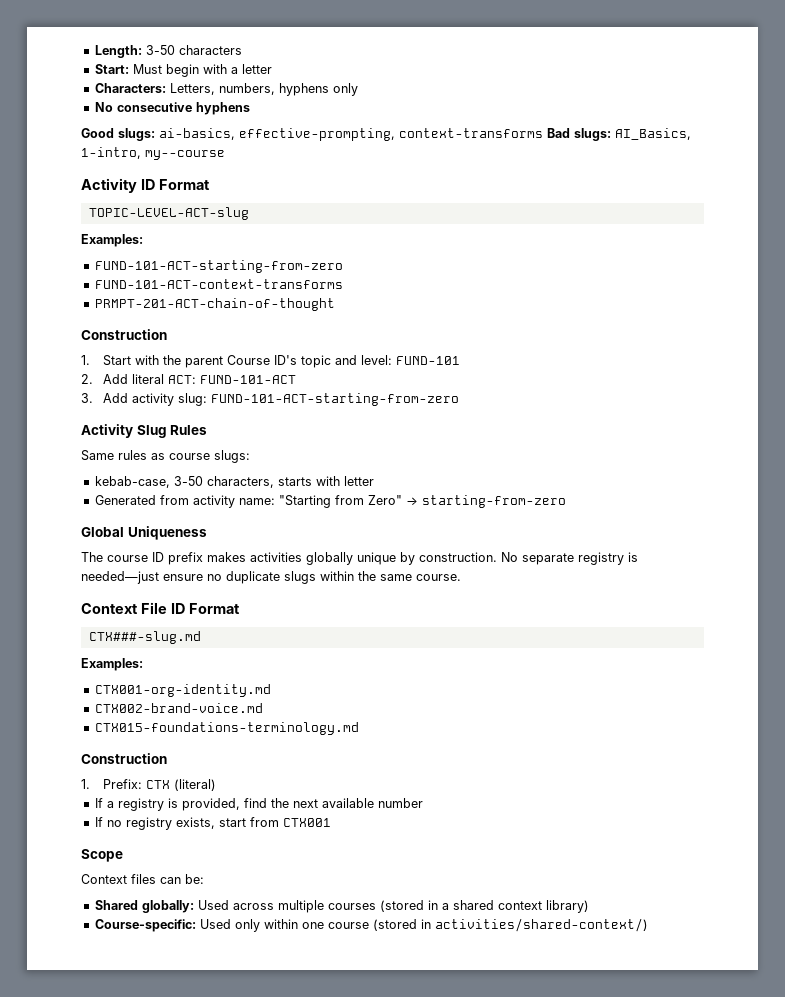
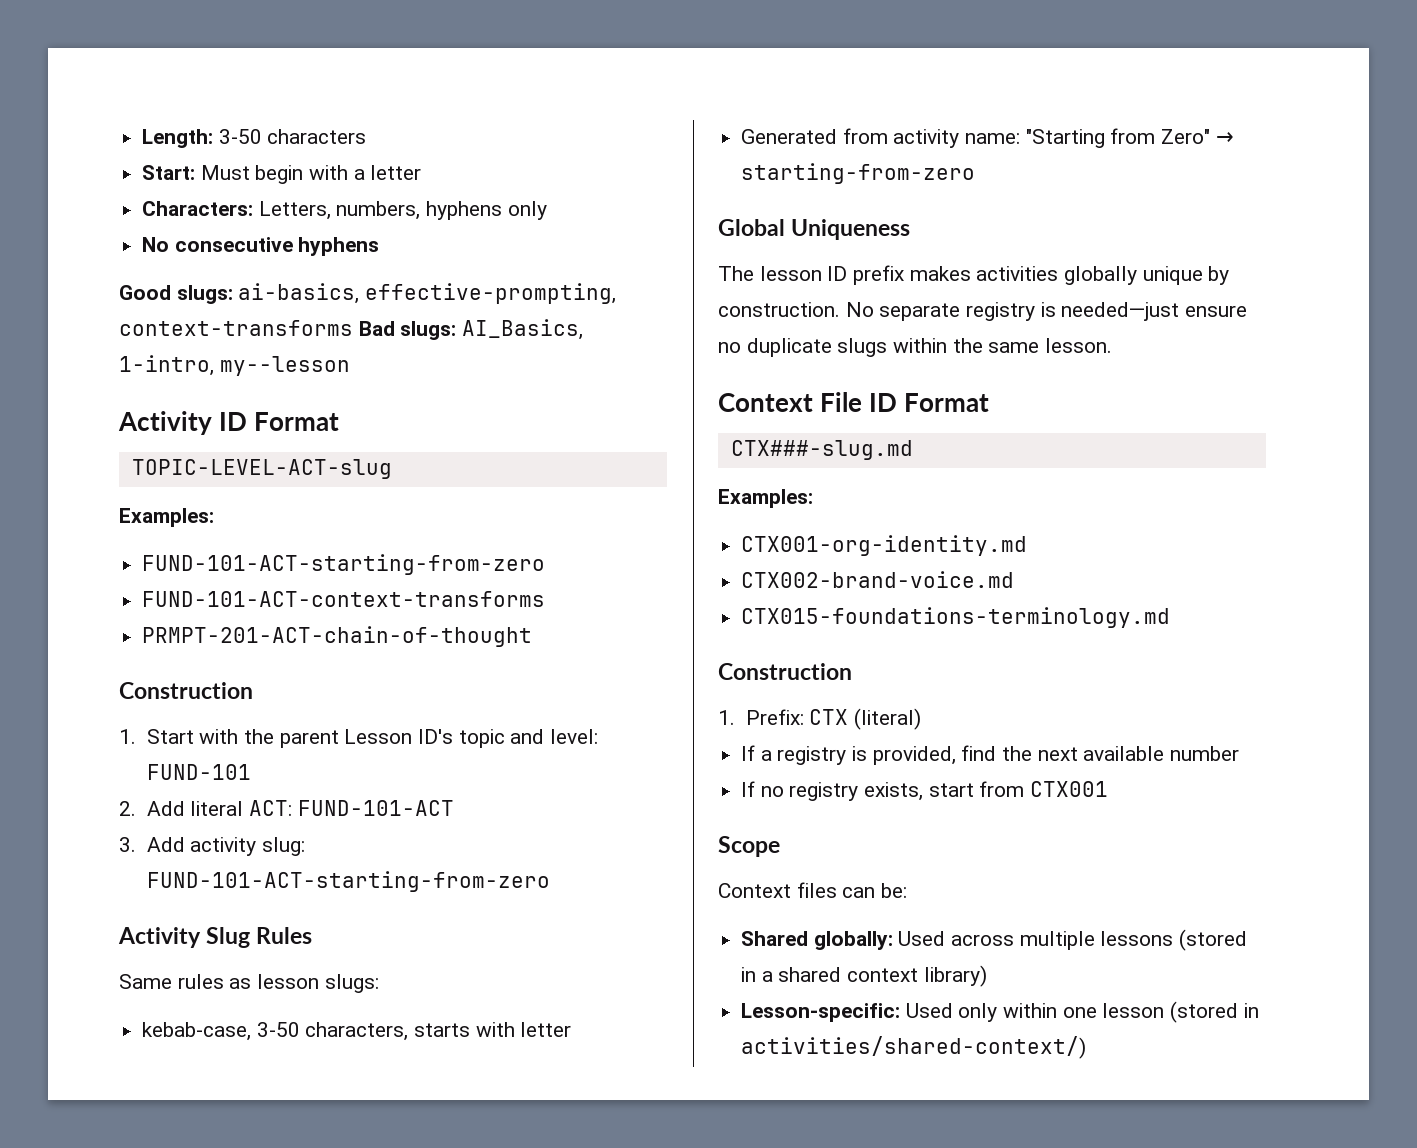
- Good slugs: ai-basics, effective-prompting, context-transforms Bad slugs: AI_Basics, 1-intro, my--course
+ Good slugs: ai-basics, effective-prompting, context-transforms Bad slugs: AI_Basics, 1-intro, my--lesson
- 1. Start with the parent Course ID's topic and level: FUND-101
+ 1. Start with the parent Lesson ID's topic and level: FUND-101
- Same rules as course slugs:
+ Same rules as lesson slugs:
- The course ID prefix makes activities globally unique by construction.
+ The lesson ID prefix makes activities globally unique by construction.
- No separate registry is needed—just ensure no duplicate slugs within the same course.
+ No separate registry is needed—just ensure no duplicate slugs within the same lesson.
- Shared globally: Used across multiple courses (stored in a shared context library)
+ Shared globally: Used across multiple lessons (stored in a shared context library)
- Course-specific: Used only within one course (stored in activities/shared-context/)
+ Lesson-specific: Used only within one lesson (stored in activities/shared-context/)

